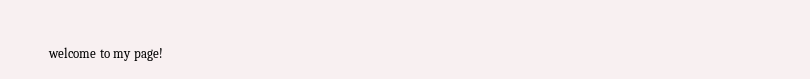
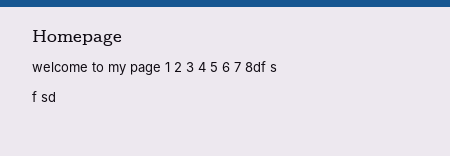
+ Homepage
- welcome to my page!
+ welcome to my page 1 2 3 4 5 6 7 8df s
+ f sd

